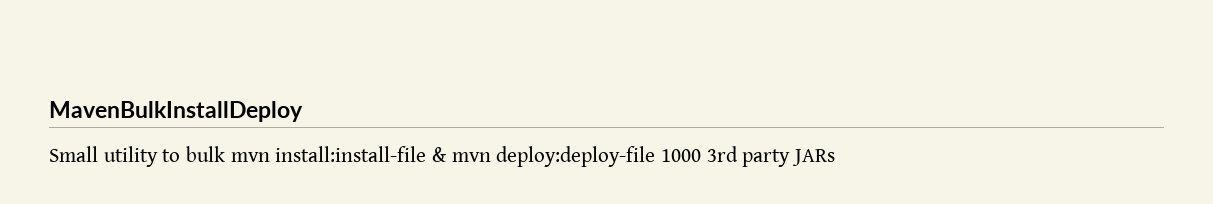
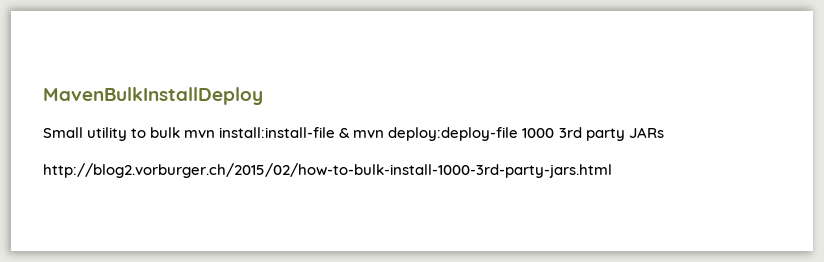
+ http://blog2.vorburger.ch/2015/02/how-to-bulk-install-1000-3rd-party-jars.html

